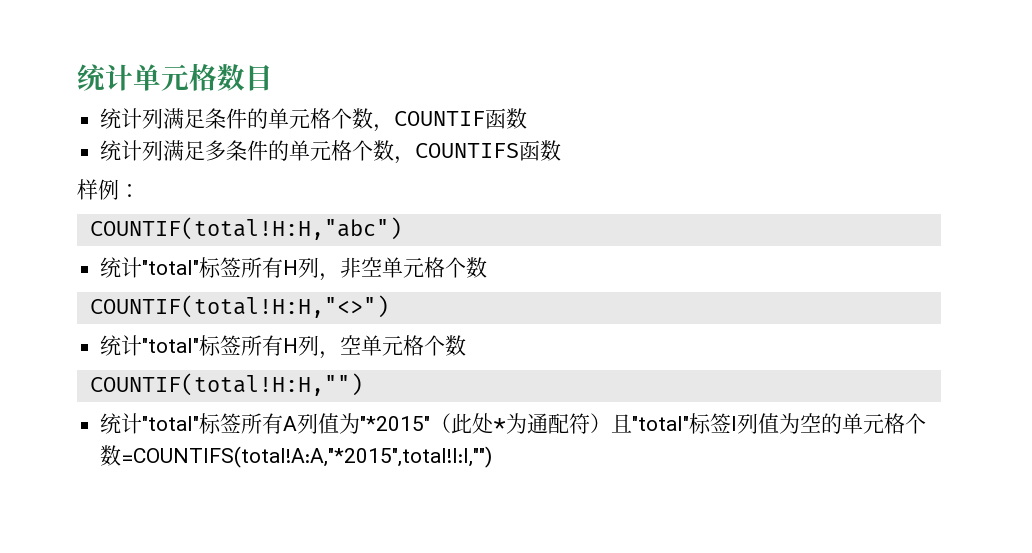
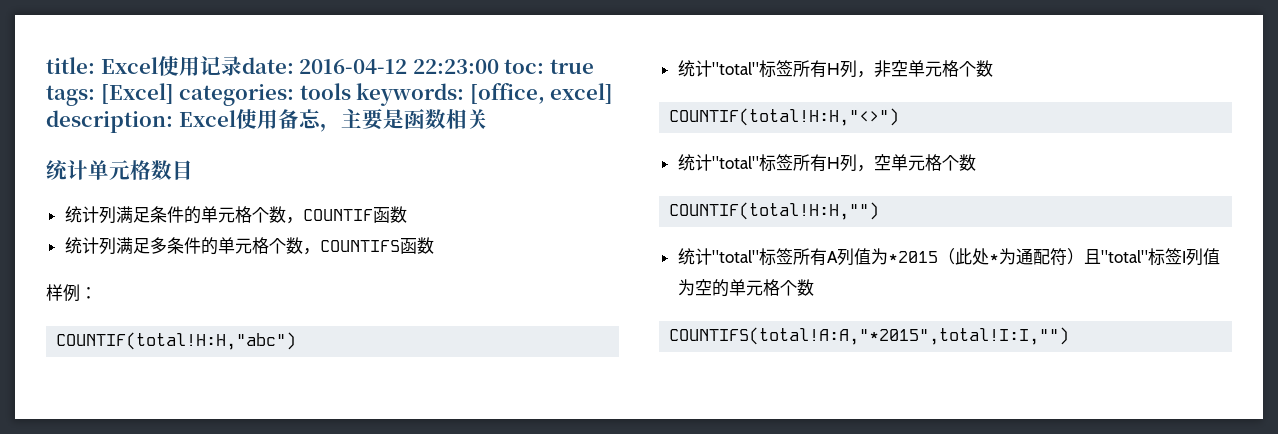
+ title: Excel使用记录date: 2016-04-12 22:23:00 toc: true tags: [Excel] categories: tools keywords: [office, excel] description: Excel使用备忘，主要是函数相关
- 统计"total"标签所有A列值为"*2015"（此处*为通配符）且"total"标签I列值为空的单元格个数=COUNTIFS(total!A:A,"*2015",total!I:I,"")
+ 统计"total"标签所有A列值为*2015（此处*为通配符）且"total"标签I列值为空的单元格个数
+ COUNTIFS(total!A:A,"*2015",total!I:I,"")

